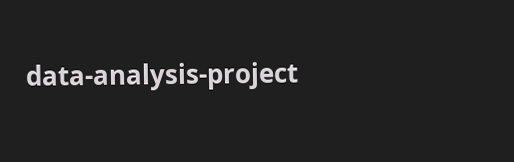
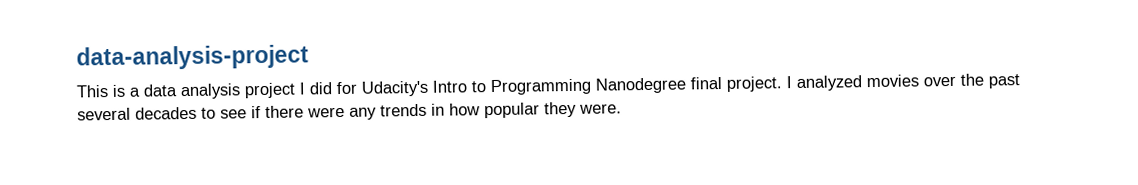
+ This is a data analysis project I did for Udacity's Intro to Programming Nanodegree final project. I analyzed movies over the past several decades to see if there were any trends in how popular they were.

